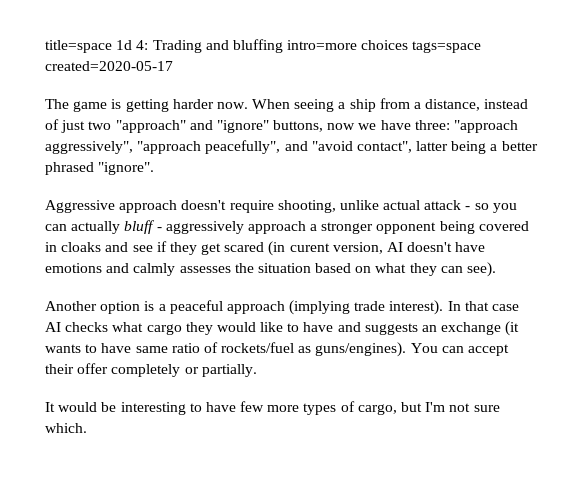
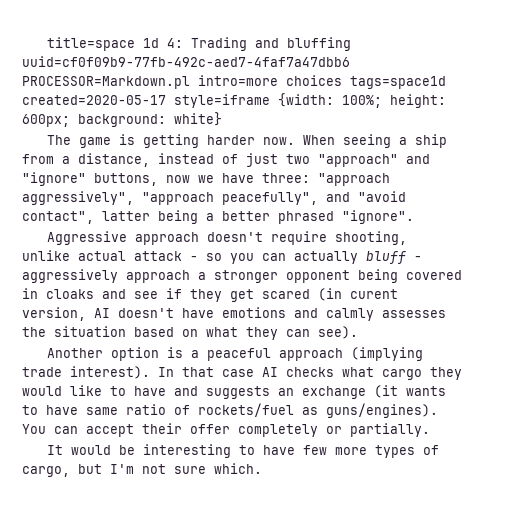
- title=space 1d 4: Trading and bluffing intro=more choices tags=space created=2020-05-17
+ title=space 1d 4: Trading and bluffing uuid=cf0f09b9-77fb-492c-aed7-4faf7a47dbb6 PROCESSOR=Markdown.pl intro=more choices tags=space1d created=2020-05-17 style=iframe {width: 100%; height: 600px; background: white}

